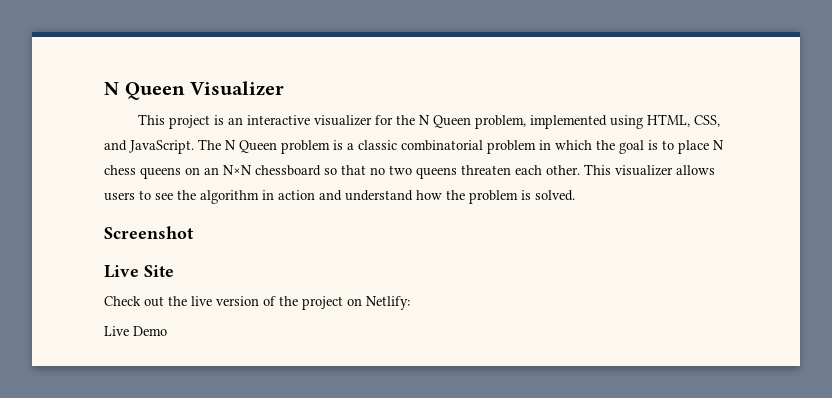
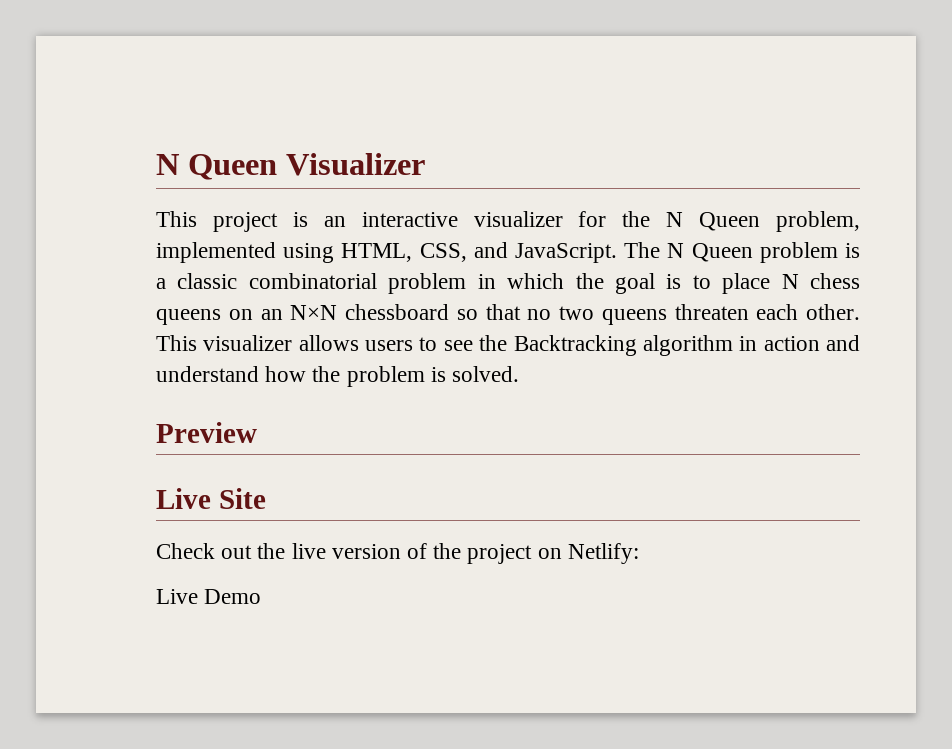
- This visualizer allows users to see the algorithm in action and understand how the problem is solved.
+ This visualizer allows users to see the Backtracking algorithm in action and understand how the problem is solved.
- Screenshot
+ Preview

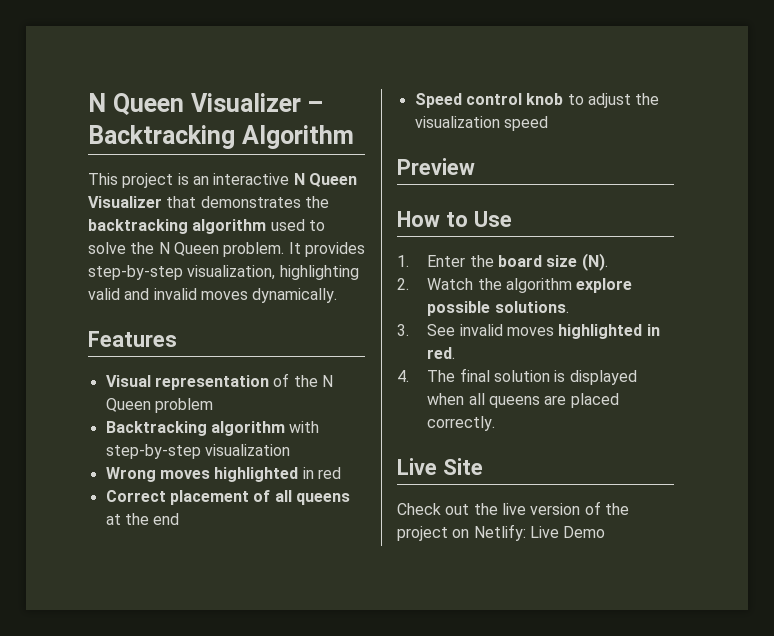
- N Queen Visualizer
+ N Queen Visualizer – Backtracking Algorithm
- This project is an interactive visualizer for the N Queen problem, implemented using HTML, CSS, and JavaScript. The N Queen problem is a classic combinatorial problem in which the goal is to place N chess queens on an N×N chessboard so that no two queens threaten each other. This visualizer allows users to see the Backtracking algorithm in action and understand how the problem is solved.
+ This project is an interactive N Queen Visualizer that demonstrates the backtracking algorithm used to solve the N Queen problem. It provides step-by-step visualization, highlighting valid and invalid moves dynamically.
+ Features
+ Visual representation of the N Queen problem
+ Backtracking algorithm with step-by-step visualization
+ Wrong moves highlighted in red
+ Correct placement of all queens at the end
+ Speed control knob to adjust the visualization speed
  Preview
+ How to Use
+ 1. Enter the board size (N).
+ 2. Watch the algorithm explore possible solutions.
+ 3. See invalid moves highlighted in red.
+ 4. The final solution is displayed when all queens are placed correctly.
- Check out the live version of the project on Netlify:
- Live Demo
+ Check out the live version of the project on Netlify: Live Demo

